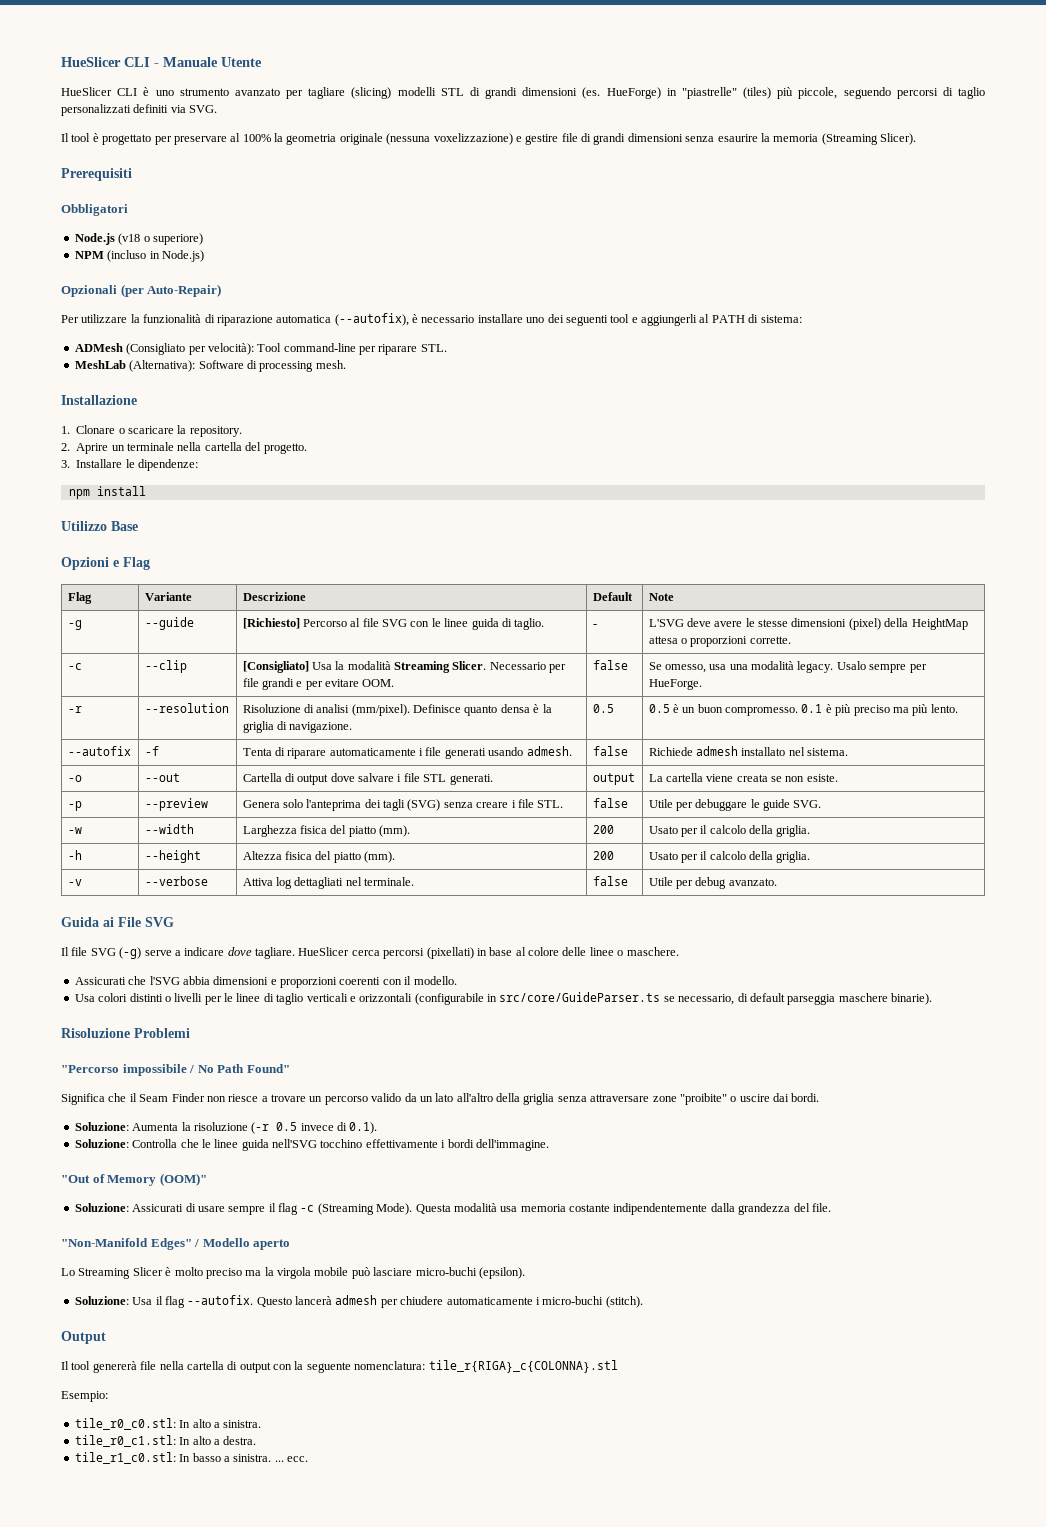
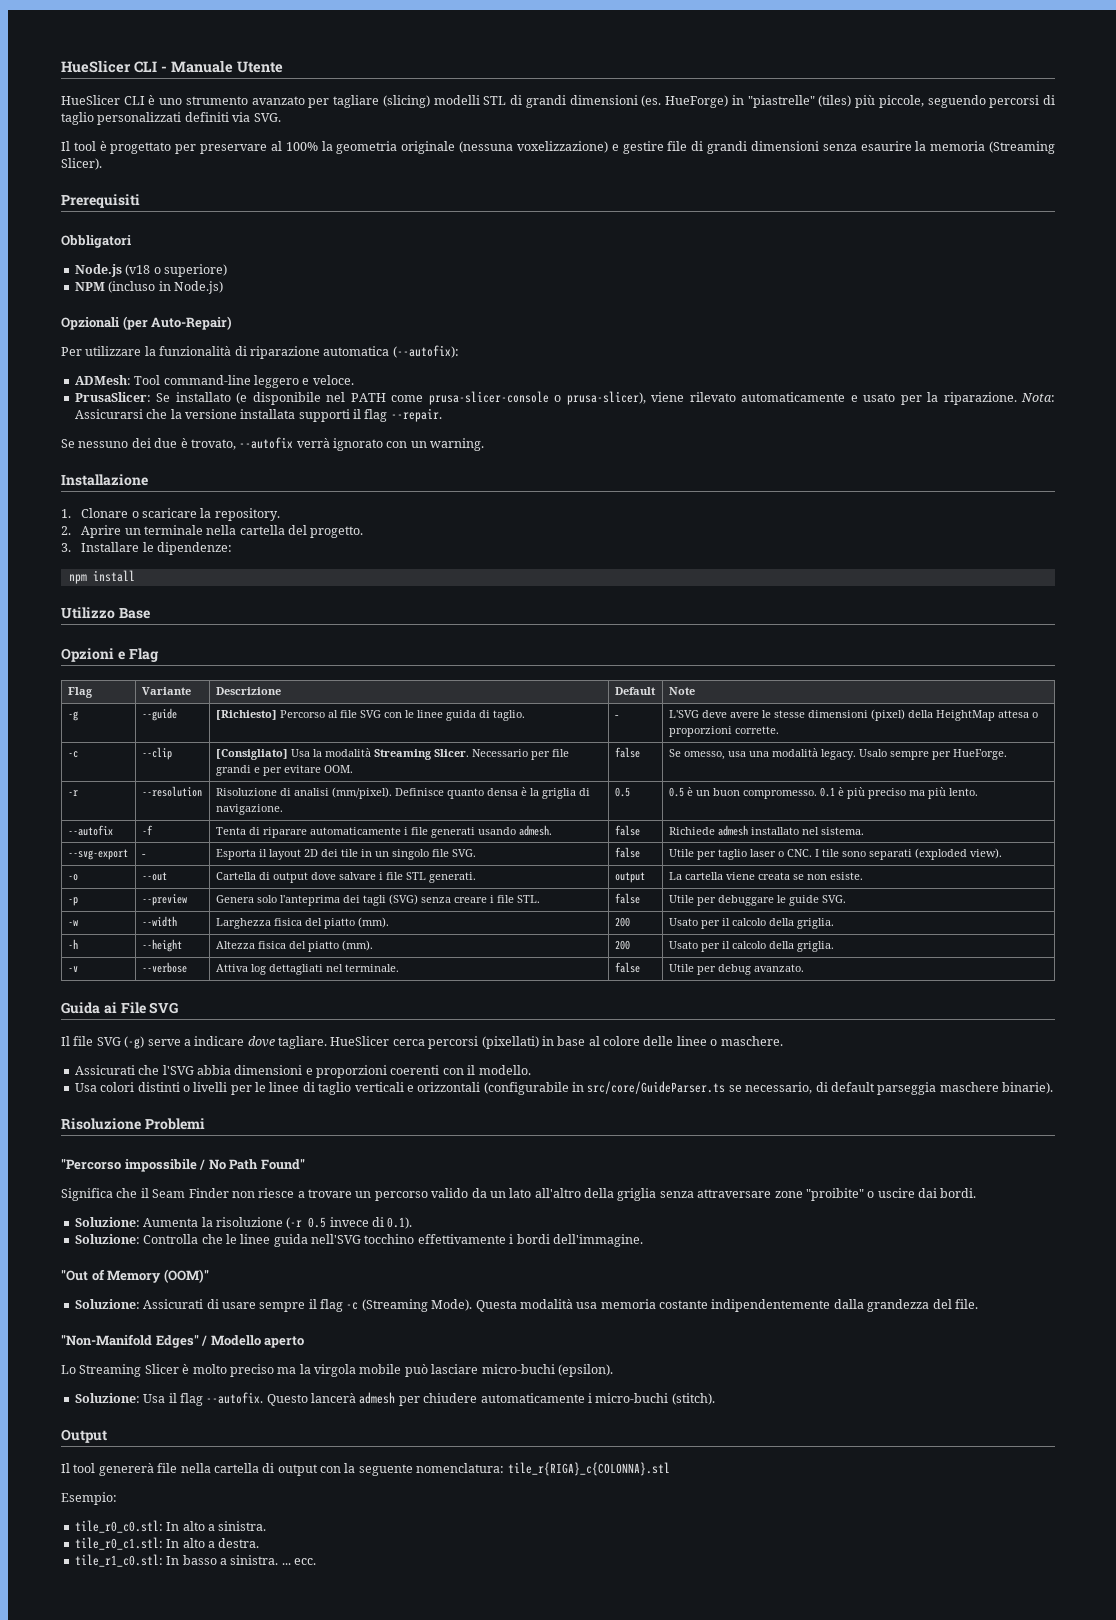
- Per utilizzare la funzionalità di riparazione automatica (--autofix), è necessario installare uno dei seguenti tool e aggiungerli al PATH di sistema:
- ADMesh (Consigliato per velocità): Tool command-line per riparare STL.
- MeshLab (Alternativa): Software di processing mesh.
+ Per utilizzare la funzionalità di riparazione automatica (--autofix):
+ ADMesh: Tool command-line leggero e veloce.
+ PrusaSlicer: Se installato (e disponibile nel PATH come prusa-slicer-console o prusa-slicer), viene rilevato automaticamente e usato per la riparazione. Nota: Assicurarsi che la versione installata supporti il flag --repair.
+ Se nessuno dei due è trovato, --autofix verrà ignorato con un warning.
+ --svg-export | - | Esporta il layout 2D dei tile in un singolo file SVG. | false | Utile per taglio laser o CNC. I tile sono separati (exploded view).

